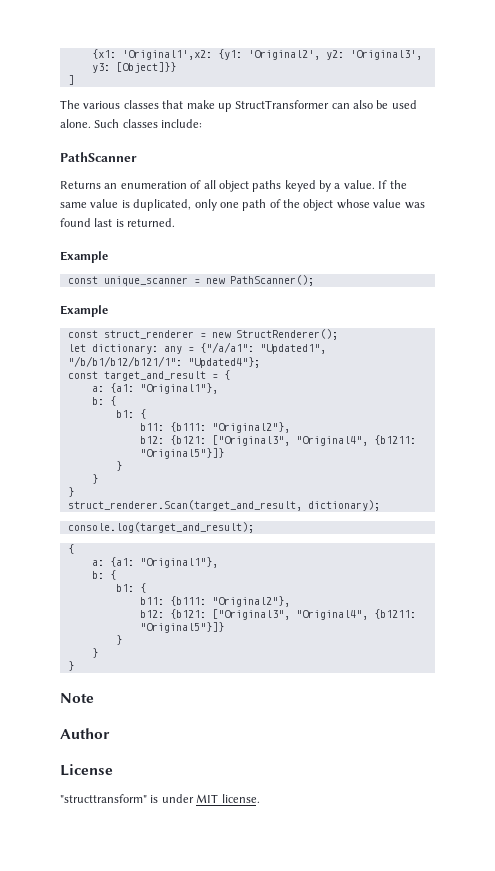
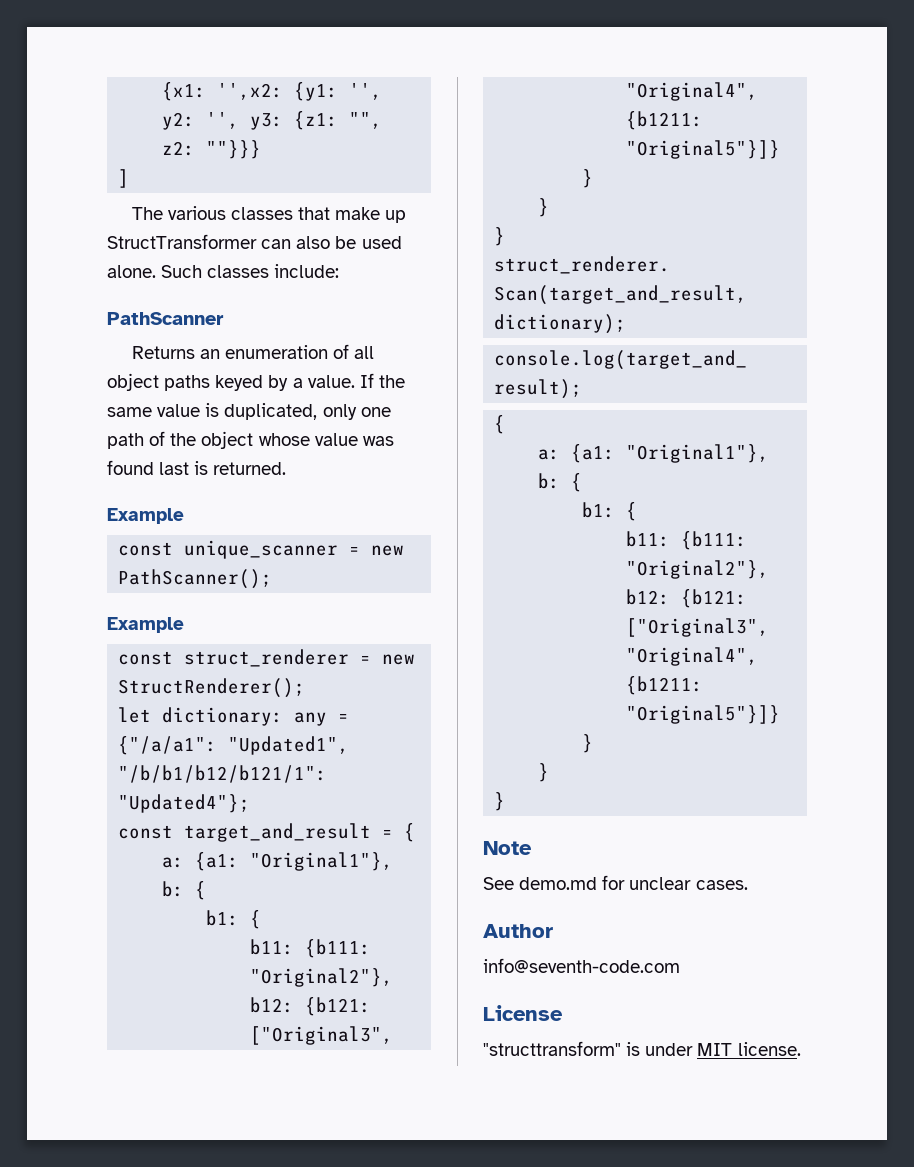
- {x1: 'Original1',x2: {y1: 'Original2', y2: 'Original3', y3: [Object]}}
+ {x1: '',x2: {y1: '', y2: '', y3: {z1: "", z2: ""}}}
+ See demo.md for unclear cases.
+ info@seventh-code.com

